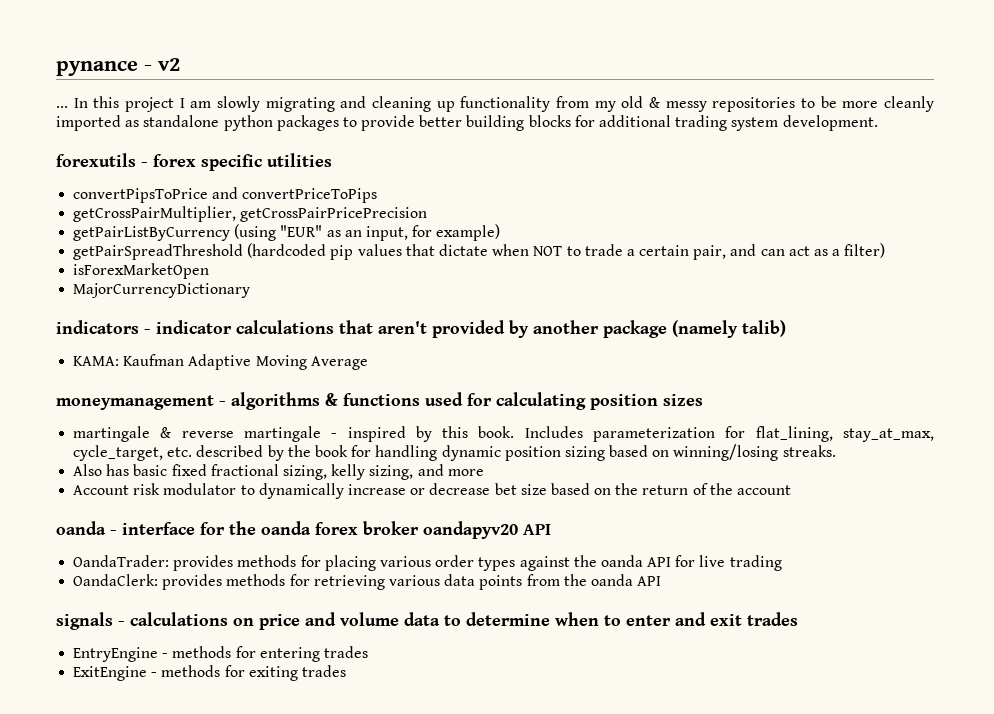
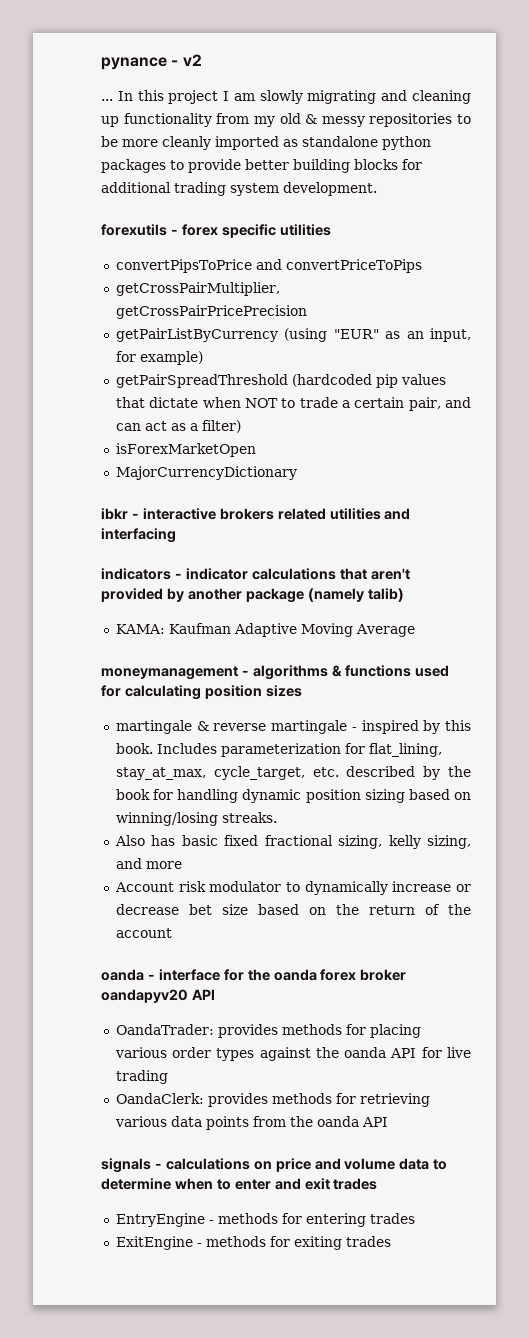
+ ibkr - interactive brokers related utilities and interfacing

